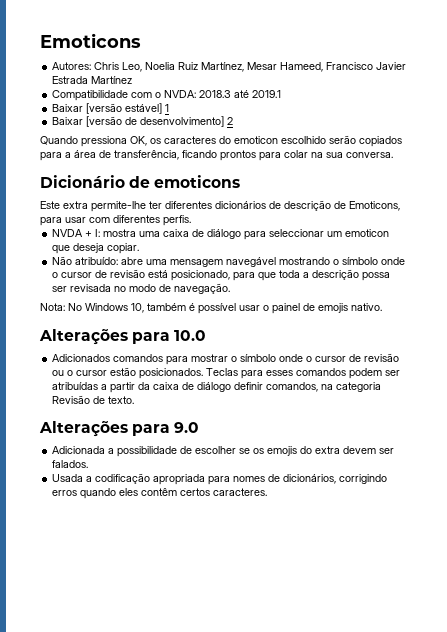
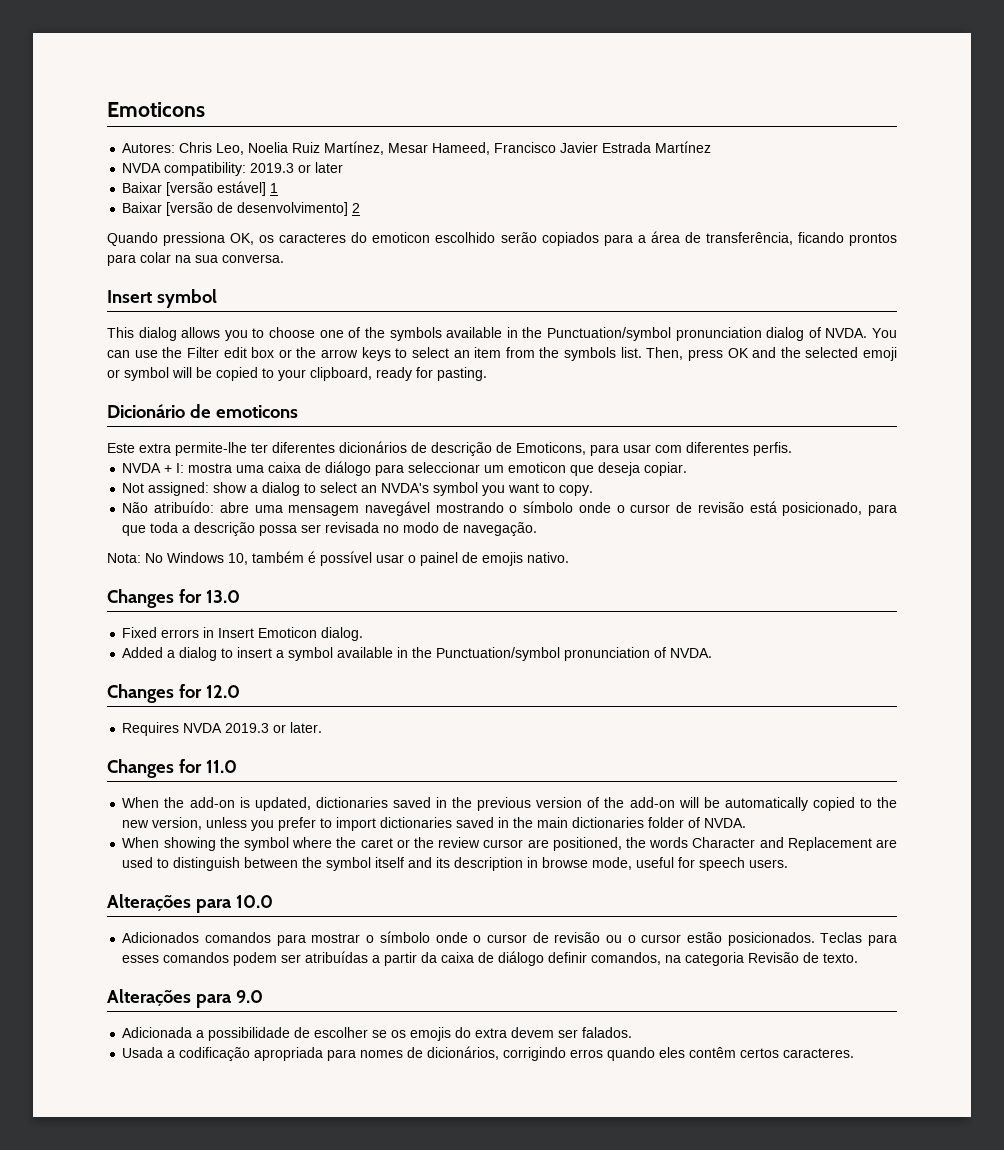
- Compatibilidade com o NVDA: 2018.3 até 2019.1
+ NVDA compatibility: 2019.3 or later
+ Insert symbol
+ This dialog allows you to choose one of the symbols available in the Punctuation/symbol pronunciation dialog of NVDA. You can use the Filter edit box or the arrow keys to select an item from the symbols list. Then, press OK and the selected emoji or symbol will be copied to your clipboard, ready for pasting.
+ Not assigned: show a dialog to select an NVDA's symbol you want to copy.
+ Changes for 13.0
+ Fixed errors in Insert Emoticon dialog.
+ Added a dialog to insert a symbol available in the Punctuation/symbol pronunciation of NVDA.
+ Changes for 12.0
+ Requires NVDA 2019.3 or later.
+ Changes for 11.0
+ When the add-on is updated, dictionaries saved in the previous version of the add-on will be automatically copied to the new version, unless you prefer to import dictionaries saved in the main dictionaries folder of NVDA.
+ When showing the symbol where the caret or the review cursor are positioned, the words Character and Replacement are used to distinguish between the symbol itself and its description in browse mode, useful for speech users.

